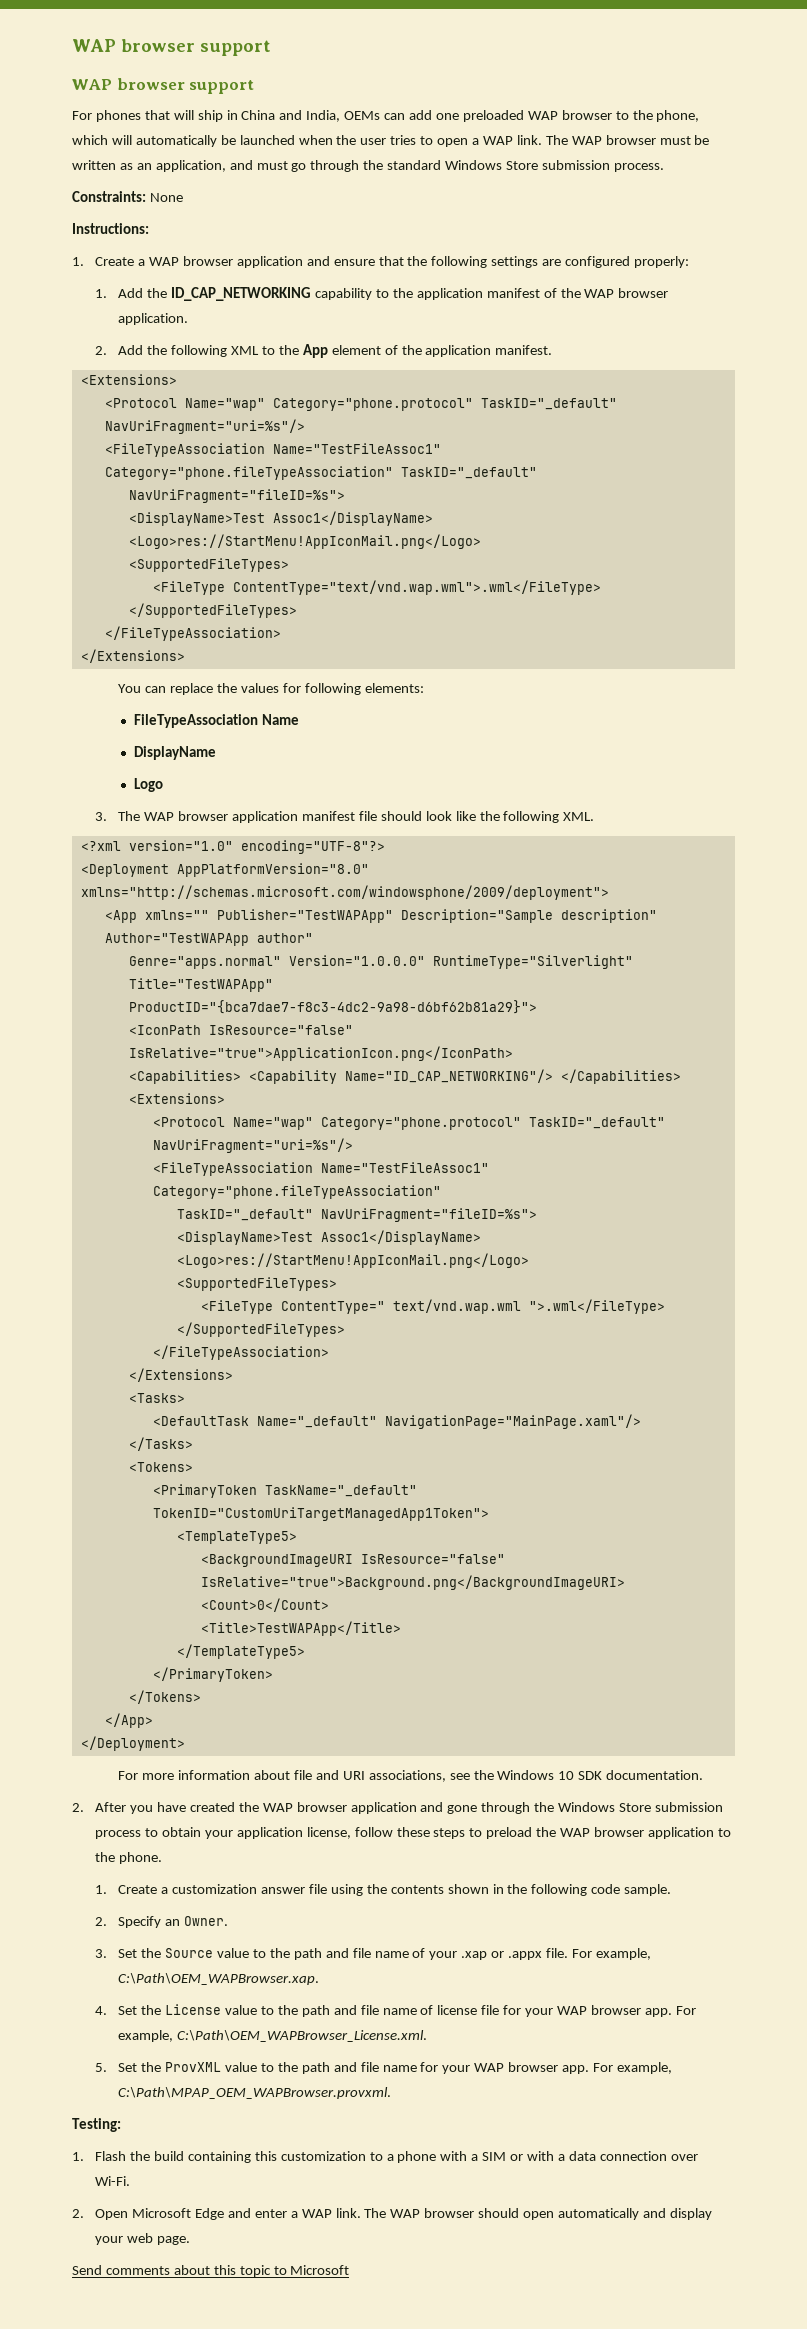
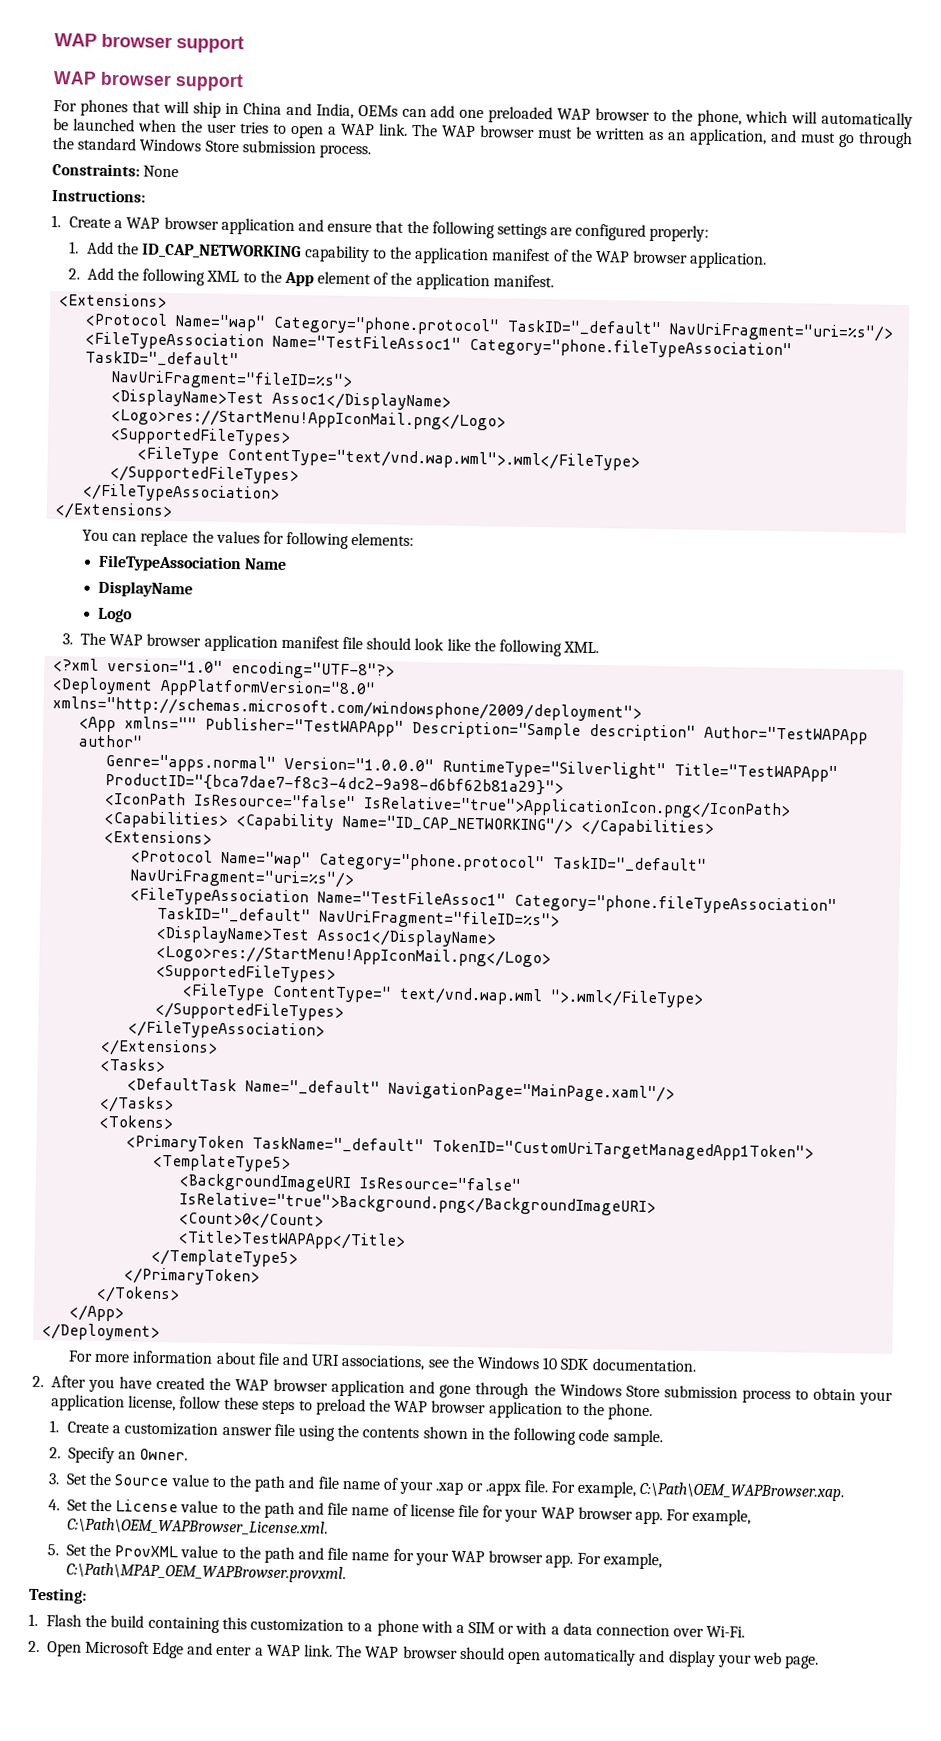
- Send comments about this topic to Microsoft

